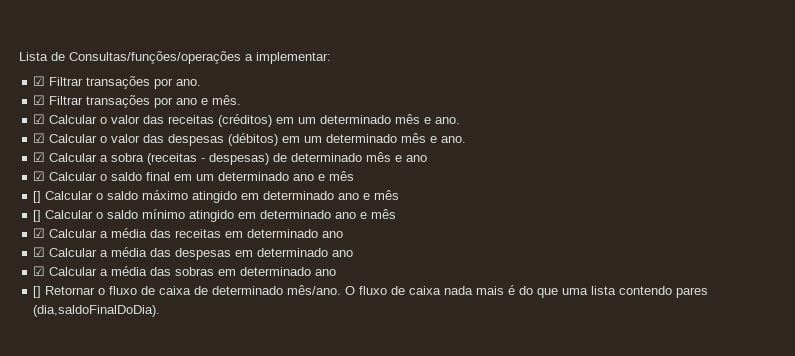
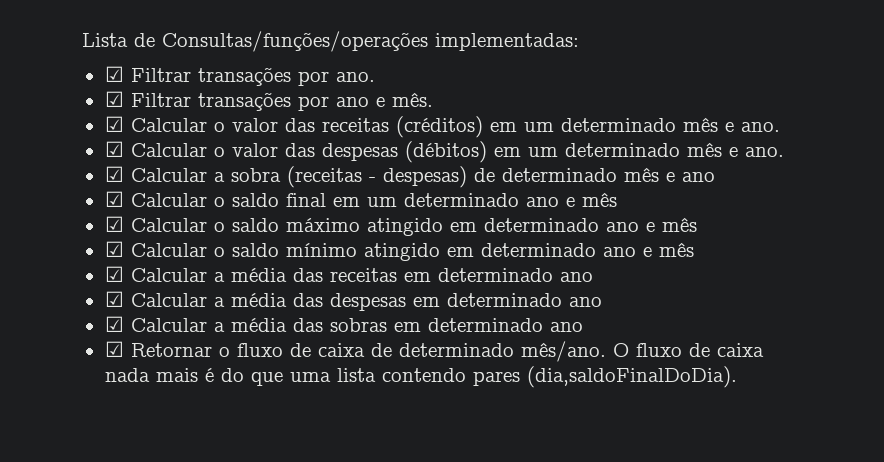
- Lista de Consultas/funções/operações a implementar:
+ Lista de Consultas/funções/operações implementadas:
- [] Calcular o saldo máximo atingido em determinado ano e mês
+ ☑ Calcular o saldo máximo atingido em determinado ano e mês
- [] Calcular o saldo mínimo atingido em determinado ano e mês
+ ☑ Calcular o saldo mínimo atingido em determinado ano e mês
- [] Retornar o fluxo de caixa de determinado mês/ano.
+ ☑ Retornar o fluxo de caixa de determinado mês/ano.

